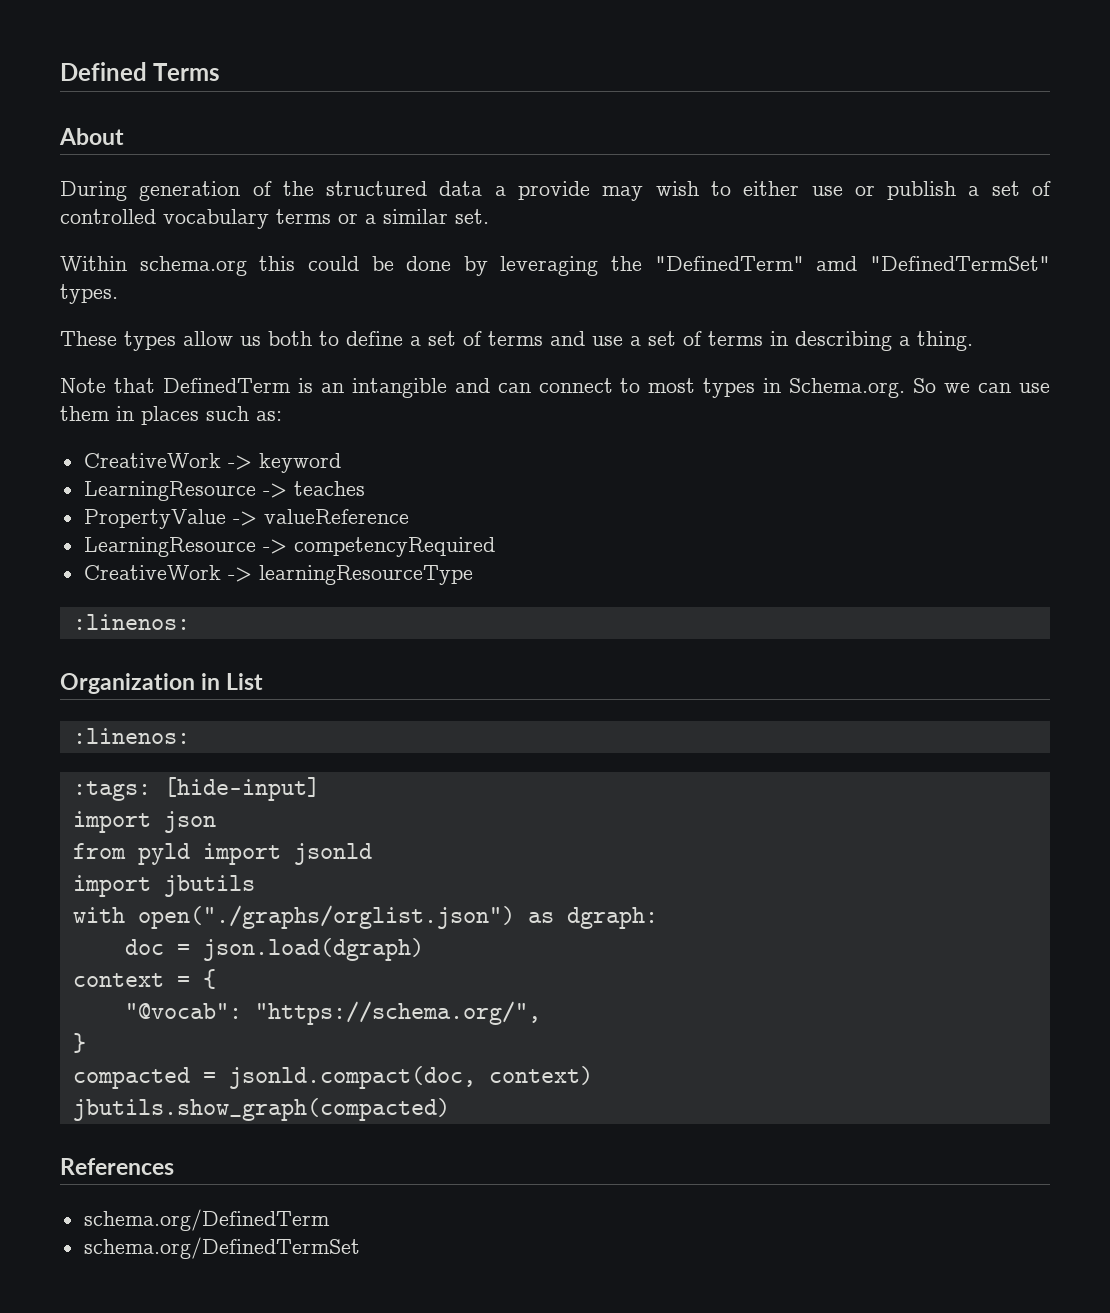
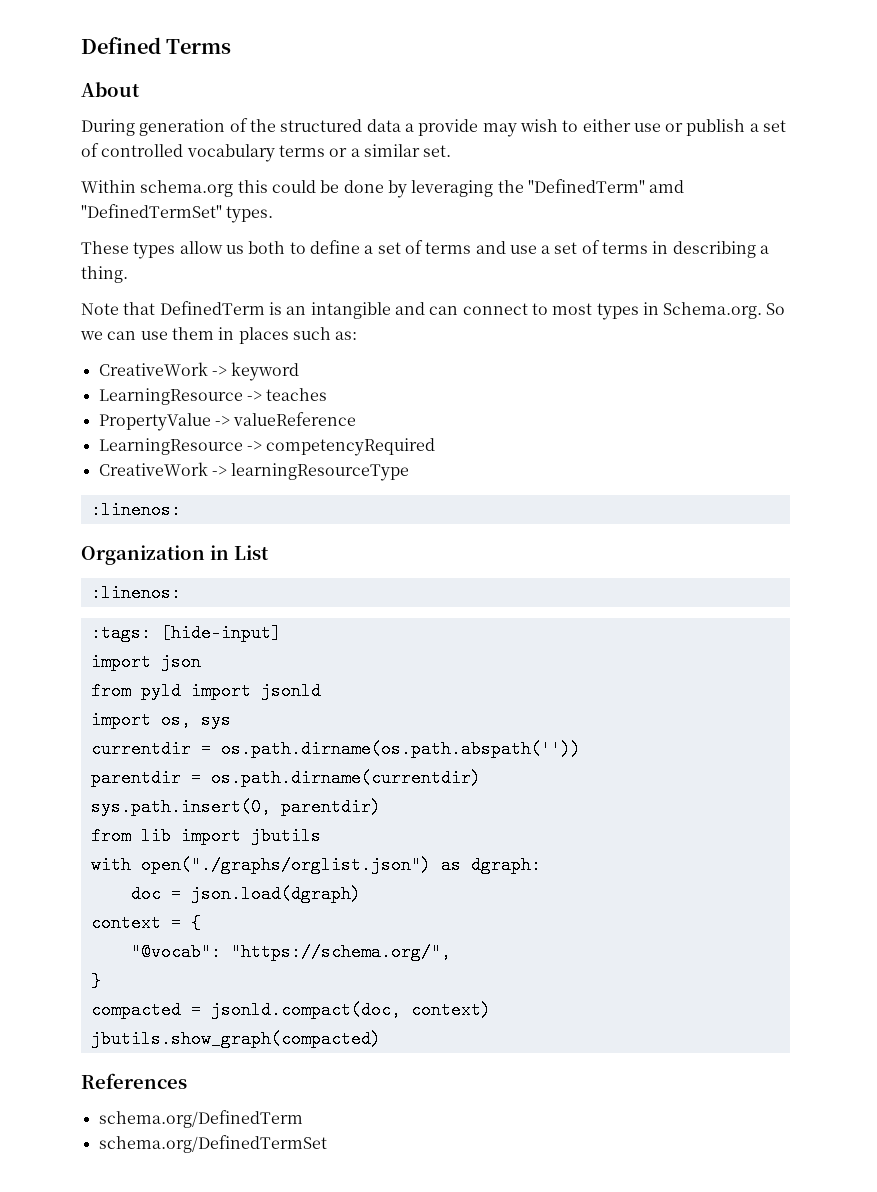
- import jbutils
+ import os, sys
+ currentdir = os.path.dirname(os.path.abspath(''))
+ parentdir = os.path.dirname(currentdir)
+ sys.path.insert(0, parentdir)
+ from lib import jbutils

